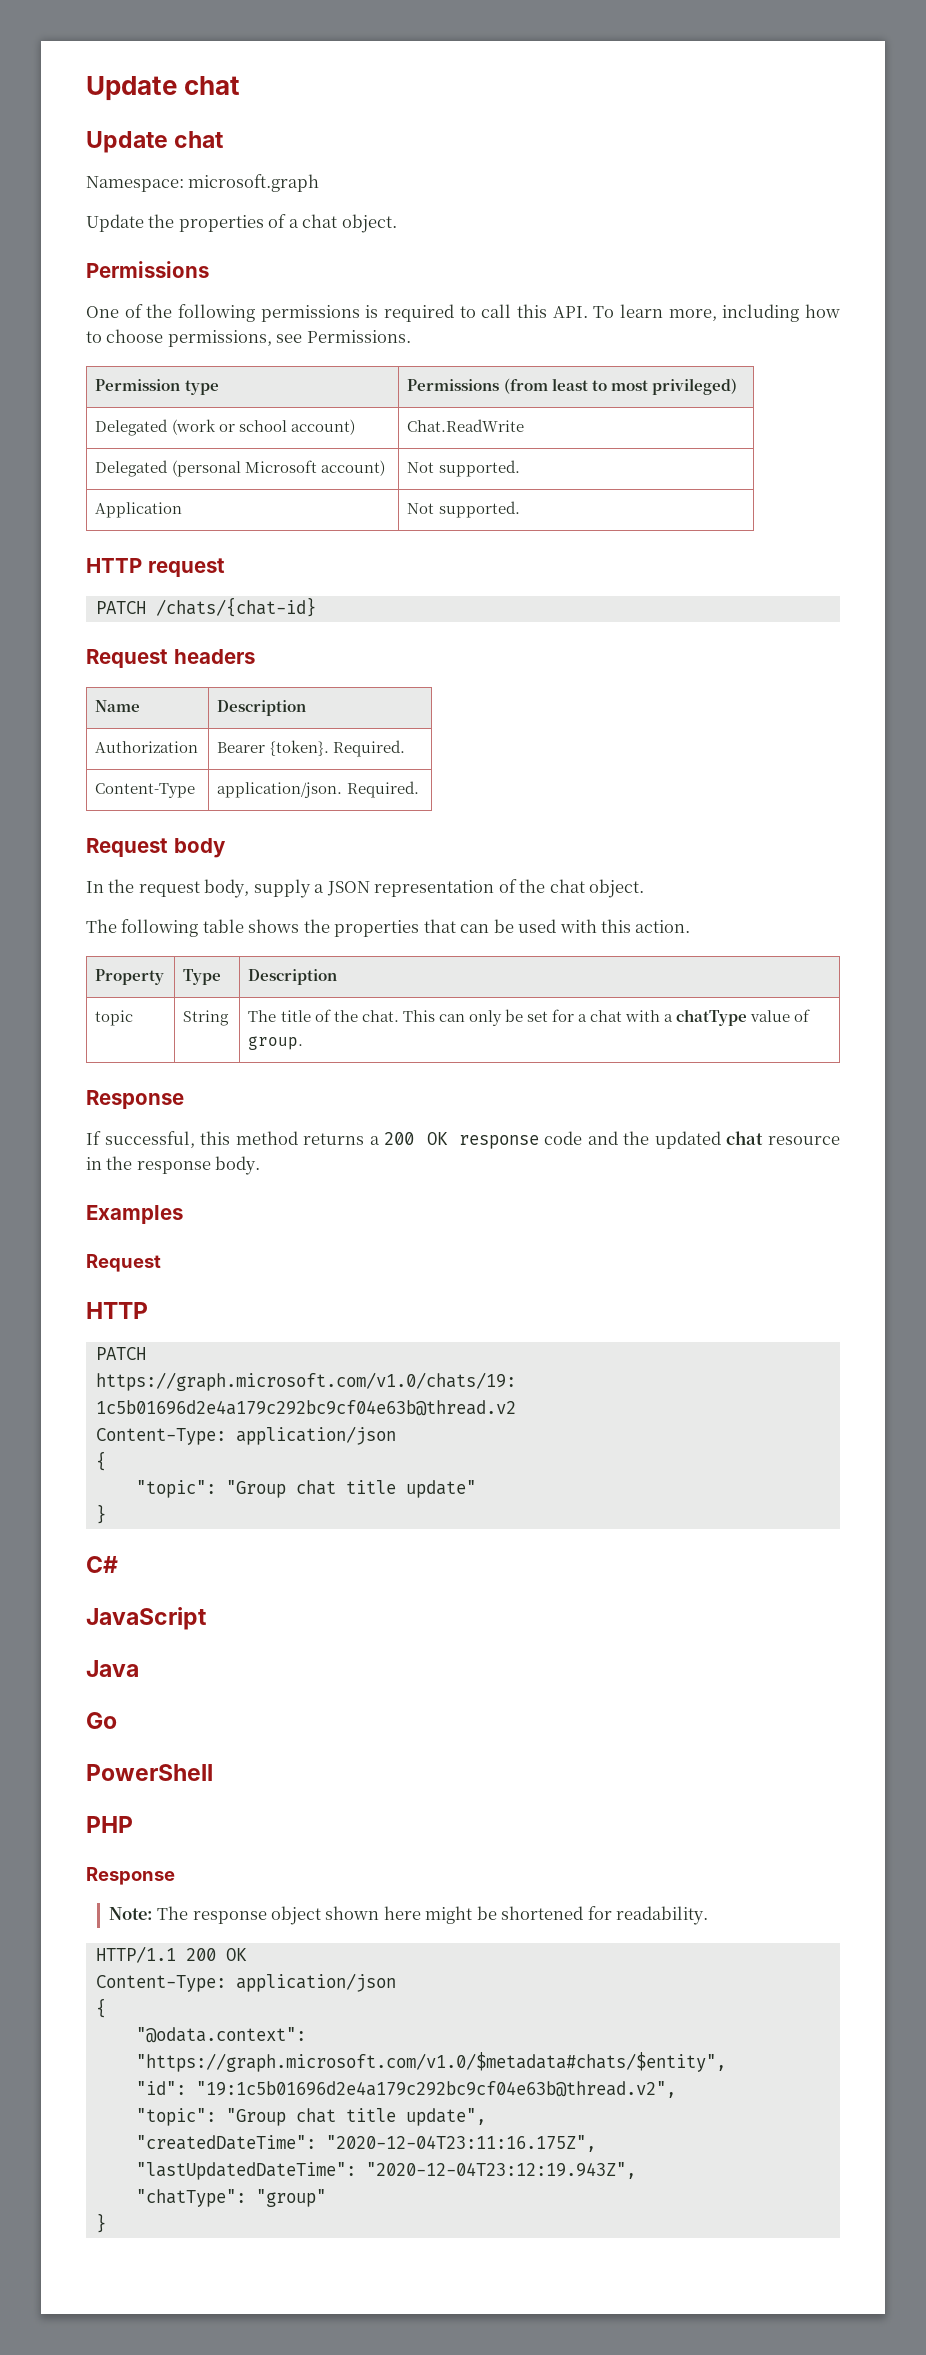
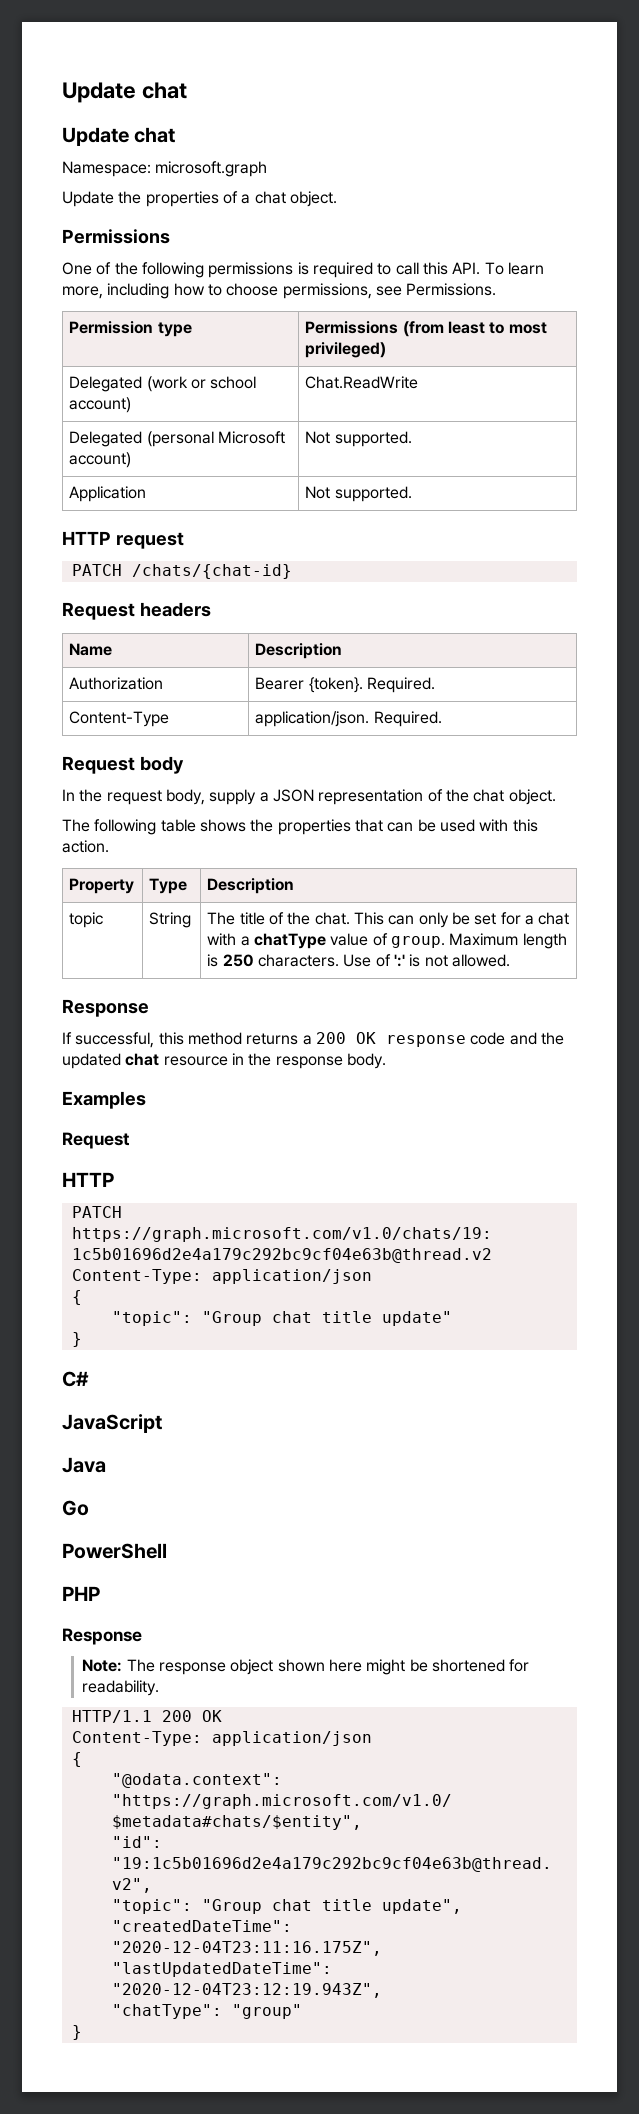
- topic | String | The title of the chat. This can only be set for a chat with a chatType value of group.
+ topic | String | The title of the chat. This can only be set for a chat with a chatType value of group. Maximum length is 250 characters. Use of ':' is not allowed.

